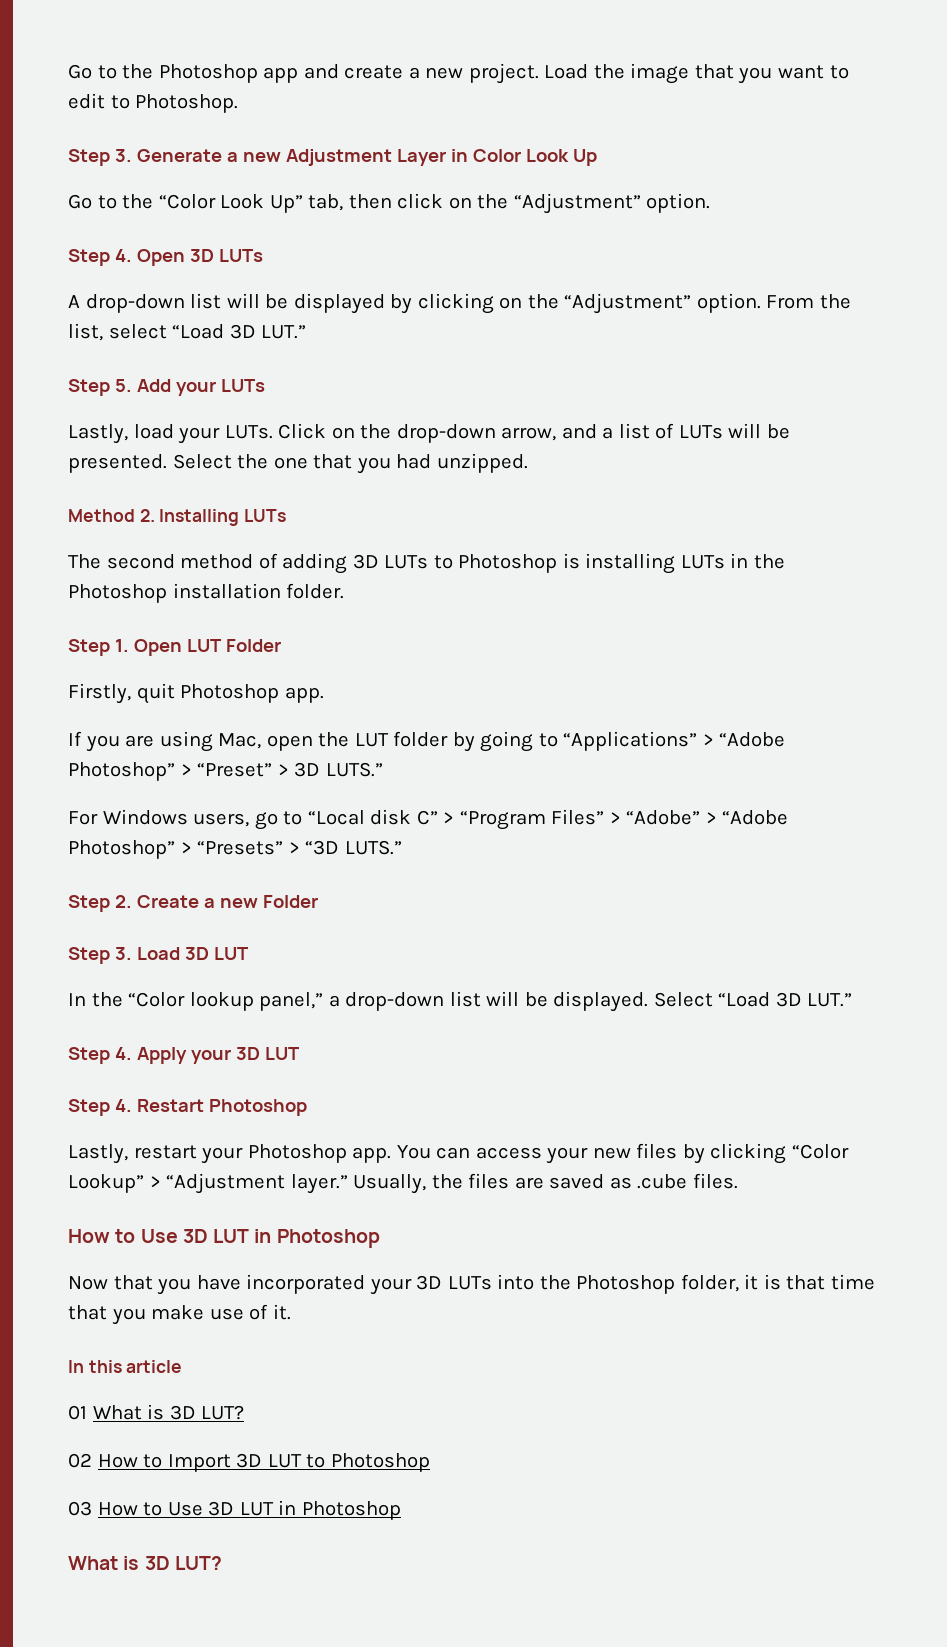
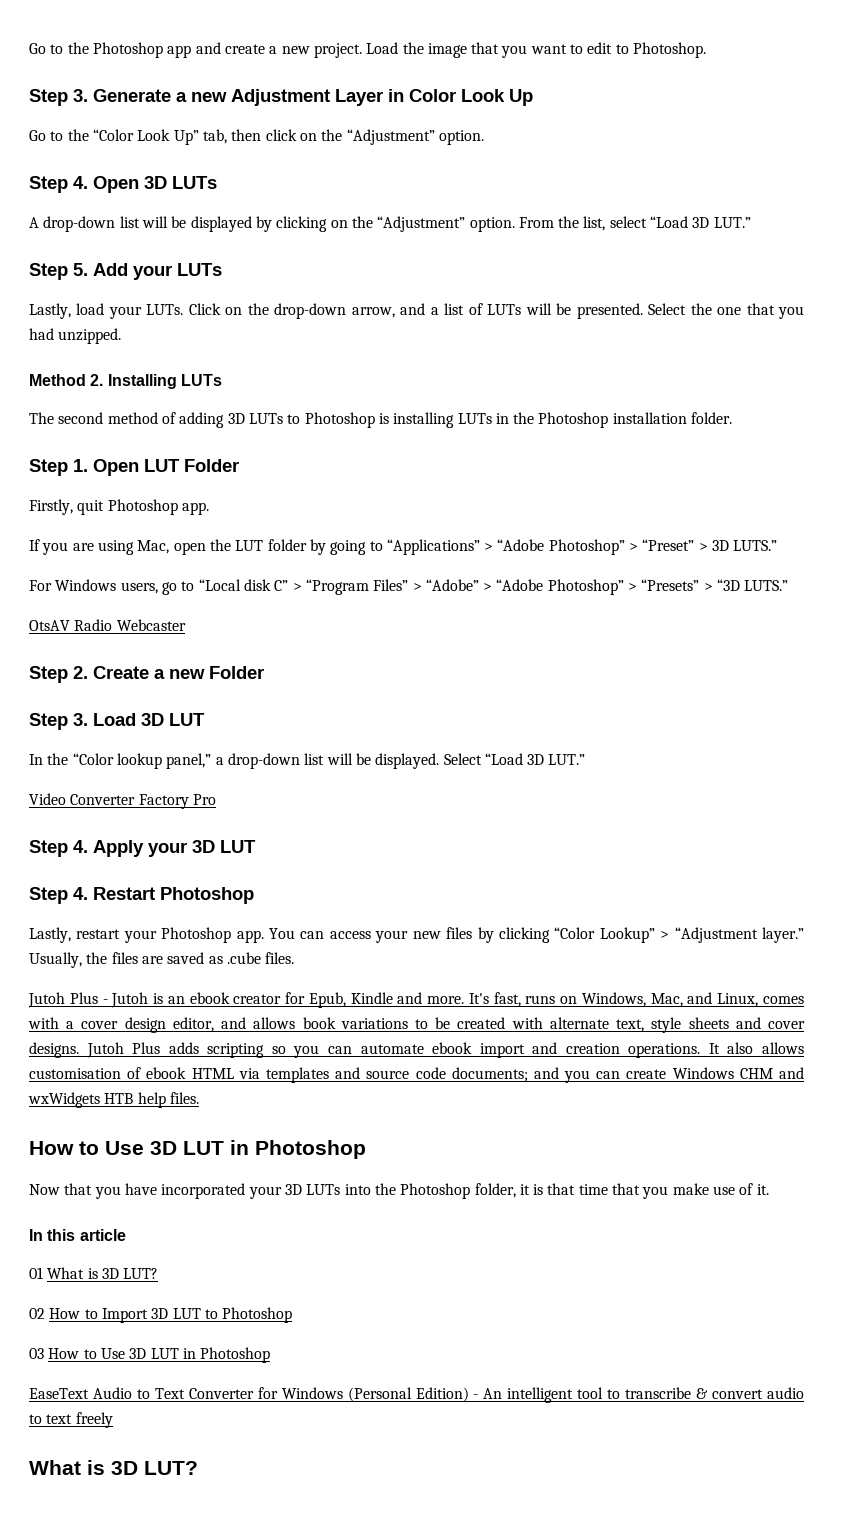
+ OtsAV Radio Webcaster
+ Video Converter Factory Pro
+ Jutoh Plus - Jutoh is an ebook creator for Epub, Kindle and more. It's fast, runs on Windows, Mac, and Linux, comes with a cover design editor, and allows book variations to be created with alternate text, style sheets and cover designs. Jutoh Plus adds scripting so you can automate ebook import and creation operations. It also allows customisation of ebook HTML via templates and source code documents; and you can create Windows CHM and wxWidgets HTB help files.
+ EaseText Audio to Text Converter for Windows (Personal Edition) - An intelligent tool to transcribe & convert audio to text freely

